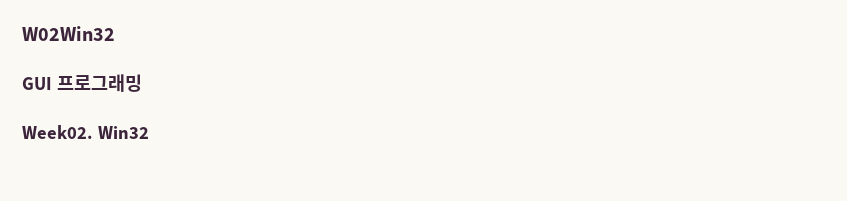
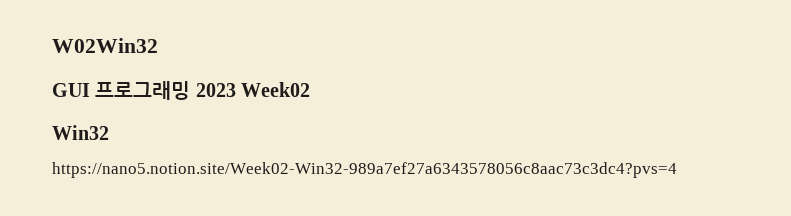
- GUI 프로그래밍
- Week02. Win32
+ GUI 프로그래밍 2023 Week02
+ Win32
+ https://nano5.notion.site/Week02-Win32-989a7ef27a6343578056c8aac73c3dc4?pvs=4

